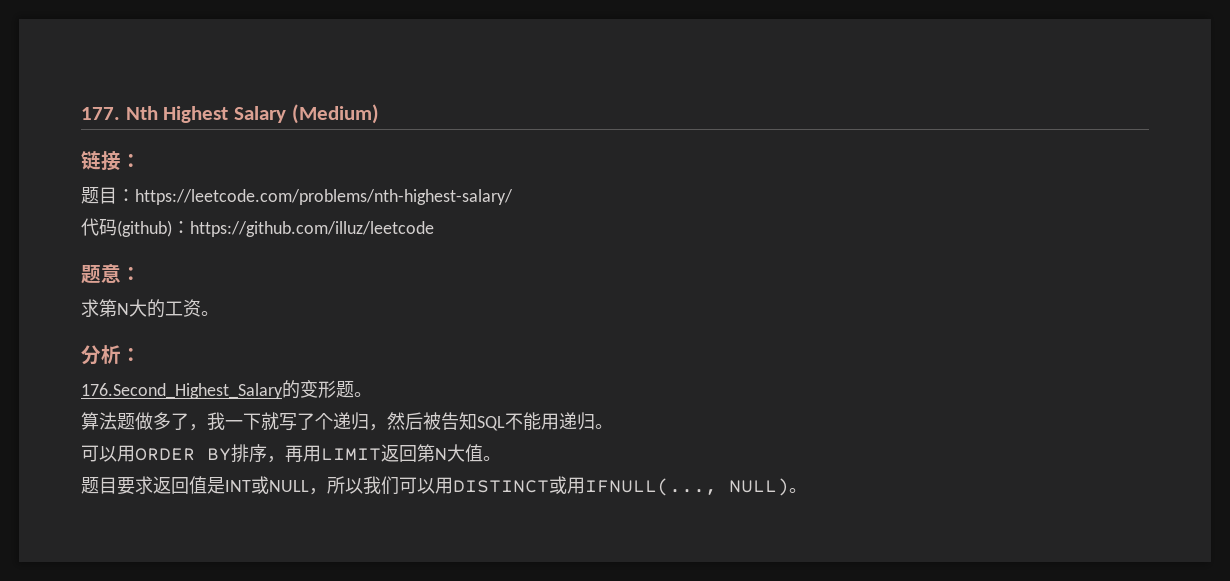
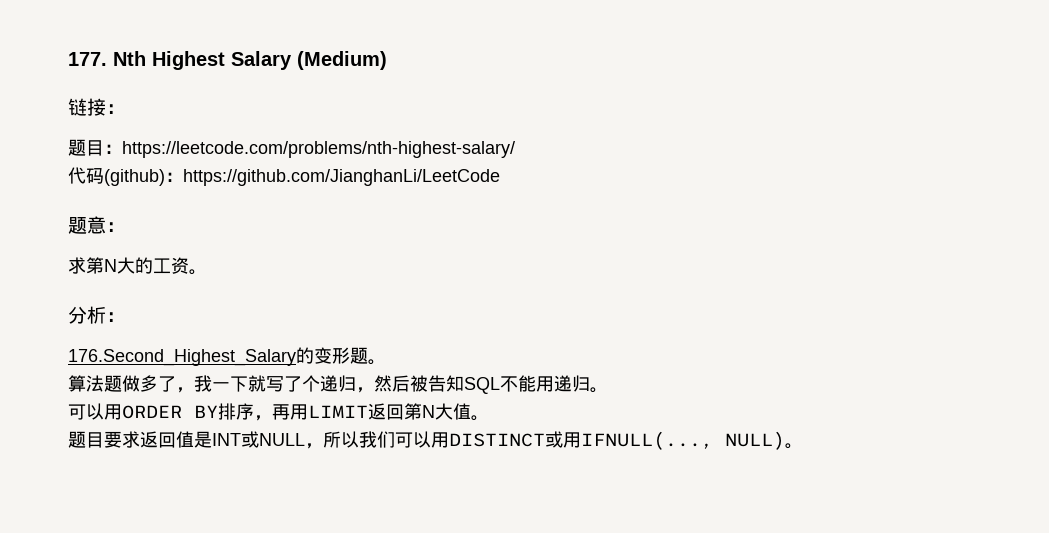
- 代码(github)：https://github.com/illuz/leetcode
+ 代码(github)：https://github.com/JianghanLi/LeetCode

